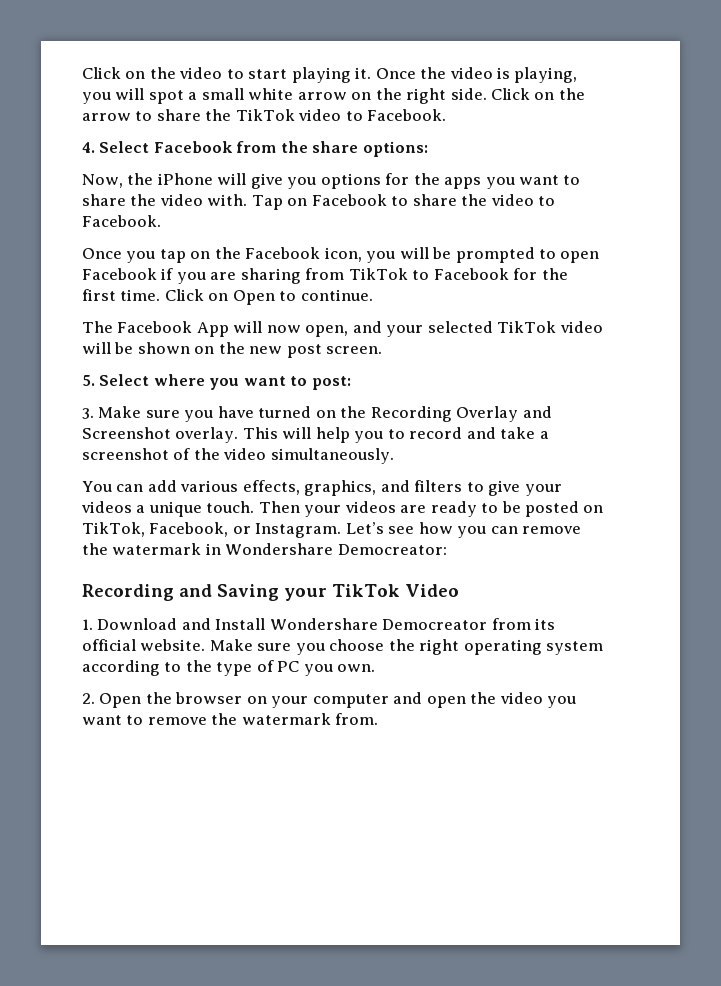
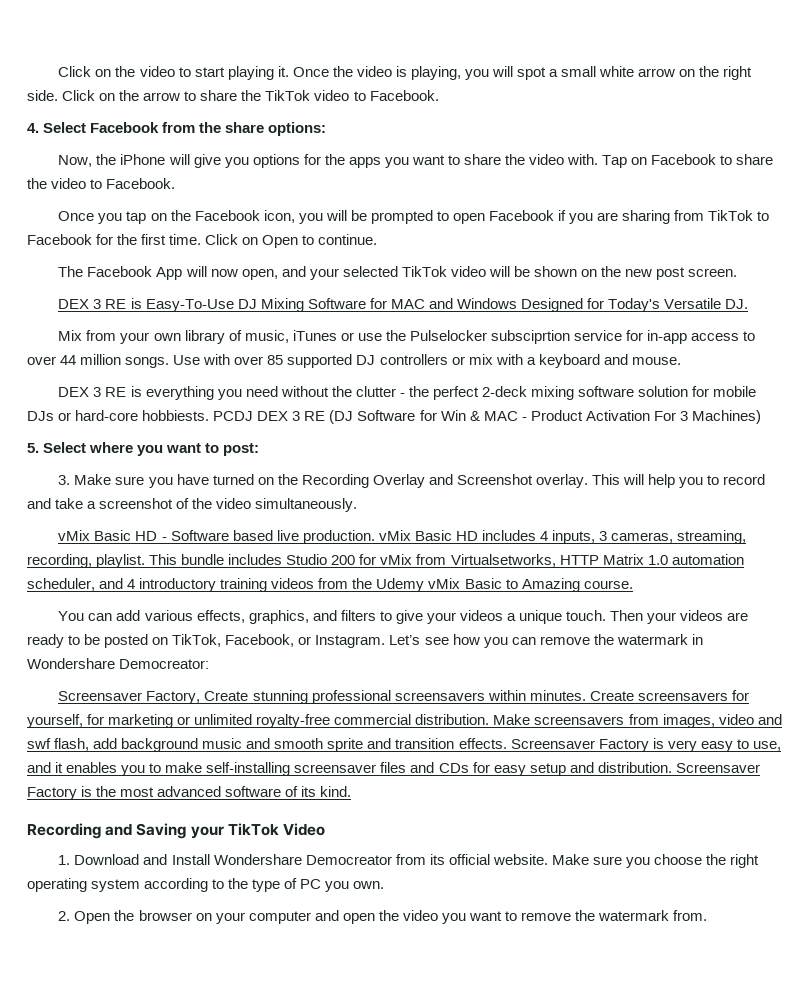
+ DEX 3 RE is Easy-To-Use DJ Mixing Software for MAC and Windows Designed for Today's Versatile DJ.
+ Mix from your own library of music, iTunes or use the Pulselocker subsciprtion service for in-app access to over 44 million songs. Use with over 85 supported DJ controllers or mix with a keyboard and mouse.
+ DEX 3 RE is everything you need without the clutter - the perfect 2-deck mixing software solution for mobile DJs or hard-core hobbiests. PCDJ DEX 3 RE (DJ Software for Win & MAC - Product Activation For 3 Machines)
+ vMix Basic HD - Software based live production. vMix Basic HD includes 4 inputs, 3 cameras, streaming, recording, playlist. This bundle includes Studio 200 for vMix from Virtualsetworks, HTTP Matrix 1.0 automation scheduler, and 4 introductory training videos from the Udemy vMix Basic to Amazing course.
+ Screensaver Factory, Create stunning professional screensavers within minutes. Create screensavers for yourself, for marketing or unlimited royalty-free commercial distribution. Make screensavers from images, video and swf flash, add background music and smooth sprite and transition effects. Screensaver Factory is very easy to use, and it enables you to make self-installing screensaver files and CDs for easy setup and distribution. Screensaver Factory is the most advanced software of its kind.

